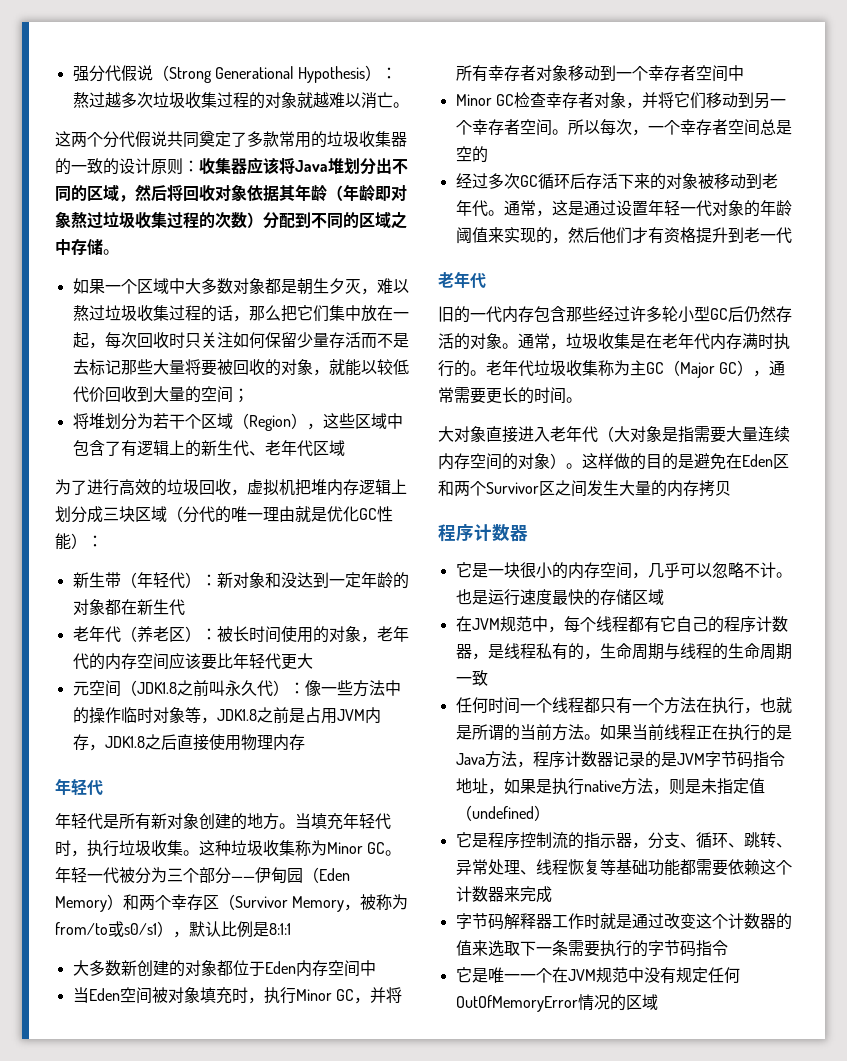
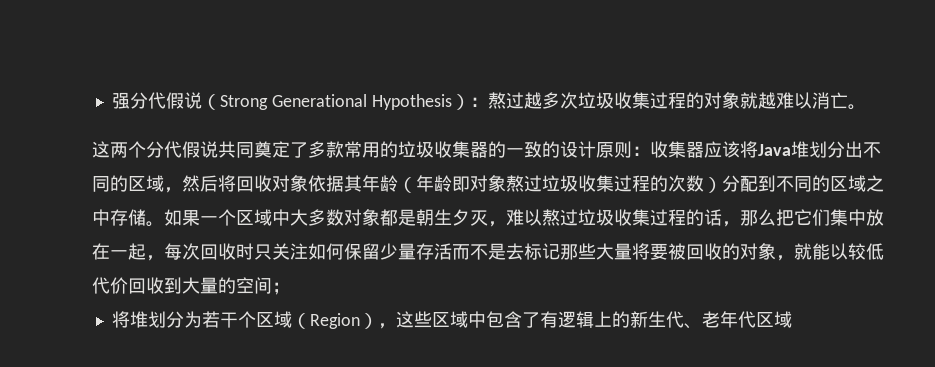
- 收集器应该将Java堆划分出不同的区域，然后将回收对象依据其年龄（年龄即对象熬过垃圾收集过程的次数）分配到不同的区域之中存储。
- 如果一个区域中大多数对象都是朝生夕灭，难以熬过垃圾收集过程的话，那么把它们集中放在一起，每次回收时只关注如何保留少量存活而不是去标记那些大量将要被回收的对象，就能以较低代价回收到大量的空间；
+ 收集器应该将Java堆划分出不同的区域，然后将回收对象依据其年龄（年龄即对象熬过垃圾收集过程的次数）分配到不同的区域之中存储。如果一个区域中大多数对象都是朝生夕灭，难以熬过垃圾收集过程的话，那么把它们集中放在一起，每次回收时只关注如何保留少量存活而不是去标记那些大量将要被回收的对象，就能以较低代价回收到大量的空间；
- 为了进行高效的垃圾回收，虚拟机把堆内存逻辑上划分成三块区域（分代的唯一理由就是优化GC性能）：
- 新生带（年轻代）：新对象和没达到一定年龄的对象都在新生代
- 老年代（养老区）：被长时间使用的对象，老年代的内存空间应该要比年轻代更大
- 元空间（JDK1.8之前叫永久代）：像一些方法中的操作临时对象等，JDK1.8之前是占用JVM内存，JDK1.8之后直接使用物理内存
- 年轻代
- 年轻代是所有新对象创建的地方。当填充年轻代时，执行垃圾收集。这种垃圾收集称为Minor GC。年轻一代被分为三个部分——伊甸园（Eden Memory）和两个幸存区（Survivor Memory，被称为from/to或s0/s1），默认比例是8:1:1
- 大多数新创建的对象都位于Eden内存空间中
- 当Eden空间被对象填充时，执行Minor GC，并将所有幸存者对象移动到一个幸存者空间中
- Minor GC检查幸存者对象，并将它们移动到另一个幸存者空间。所以每次，一个幸存者空间总是空的
- 经过多次GC循环后存活下来的对象被移动到老年代。通常，这是通过设置年轻一代对象的年龄阈值来实现的，然后他们才有资格提升到老一代
- 老年代
- 旧的一代内存包含那些经过许多轮小型GC后仍然存活的对象。通常，垃圾收集是在老年代内存满时执行的。老年代垃圾收集称为主GC（Major GC），通常需要更长的时间。
- 大对象直接进入老年代（大对象是指需要大量连续内存空间的对象）。这样做的目的是避免在Eden区和两个Survivor区之间发生大量的内存拷贝
- 程序计数器
- 它是一块很小的内存空间，几乎可以忽略不计。也是运行速度最快的存储区域
- 在JVM规范中，每个线程都有它自己的程序计数器，是线程私有的，生命周期与线程的生命周期一致
- 任何时间一个线程都只有一个方法在执行，也就是所谓的当前方法。如果当前线程正在执行的是Java方法，程序计数器记录的是JVM字节码指令地址，如果是执行native方法，则是未指定值（undefined）
- 它是程序控制流的指示器，分支、循环、跳转、异常处理、线程恢复等基础功能都需要依赖这个计数器来完成
- 字节码解释器工作时就是通过改变这个计数器的值来选取下一条需要执行的字节码指令
- 它是唯一一个在JVM规范中没有规定任何OutOfMemoryError情况的区域

